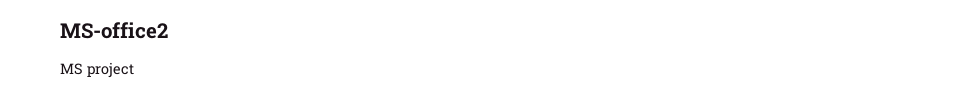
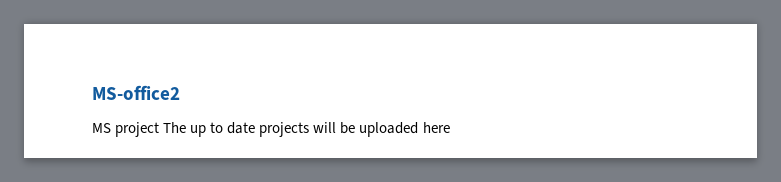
- MS project
+ MS project The up to date projects will be uploaded here

